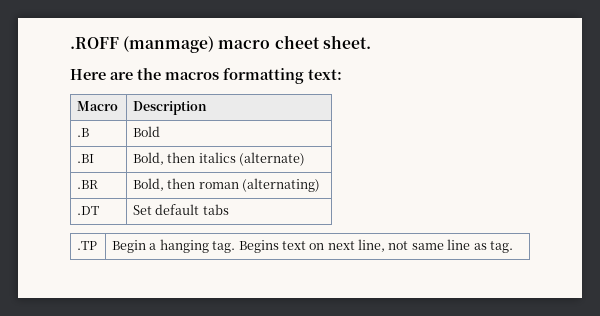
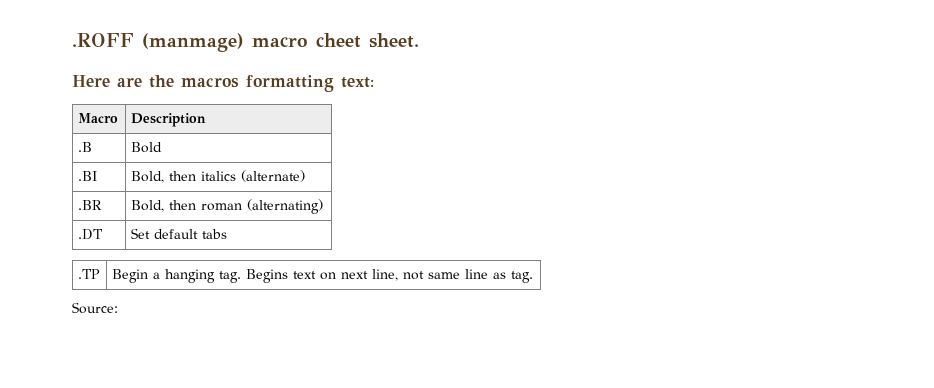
+ Source:

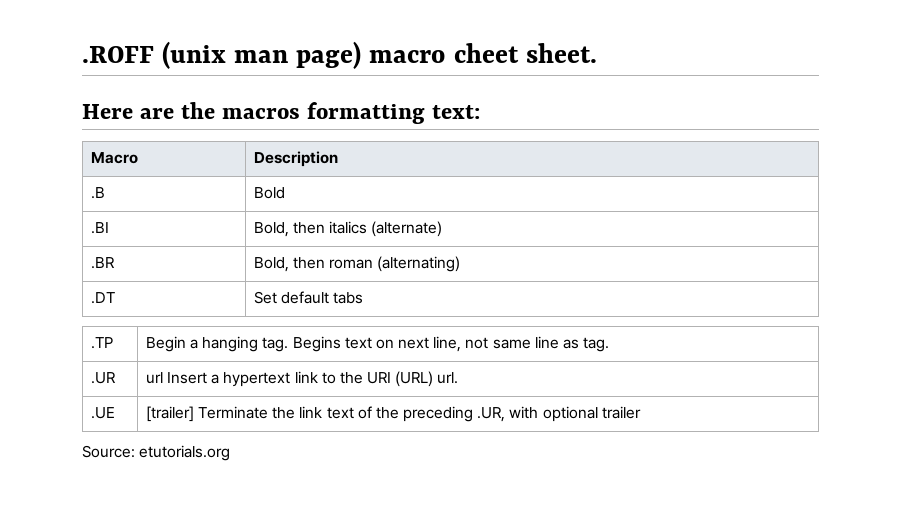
- .ROFF (manmage) macro cheet sheet.
+ .ROFF (unix man page) macro cheet sheet.
+ .UR | url Insert a hypertext link to the URI (URL) url.
+ .UE | [trailer] Terminate the link text of the preceding .UR, with optional trailer
- Source:
+ Source: etutorials.org

